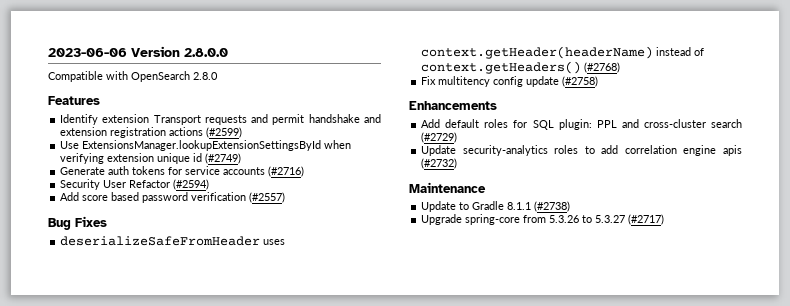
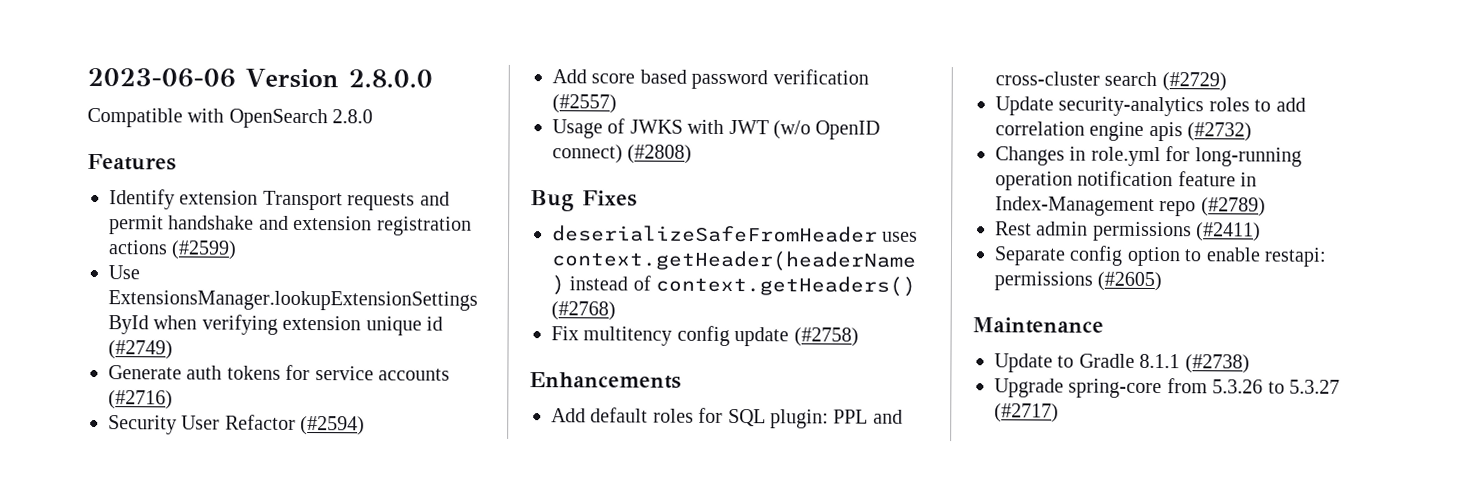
+ Usage of JWKS with JWT (w/o OpenID connect) (#2808)
+ Changes in role.yml for long-running operation notification feature in Index-Management repo (#2789)
+ Rest admin permissions (#2411)
+ Separate config option to enable restapi: permissions (#2605)

